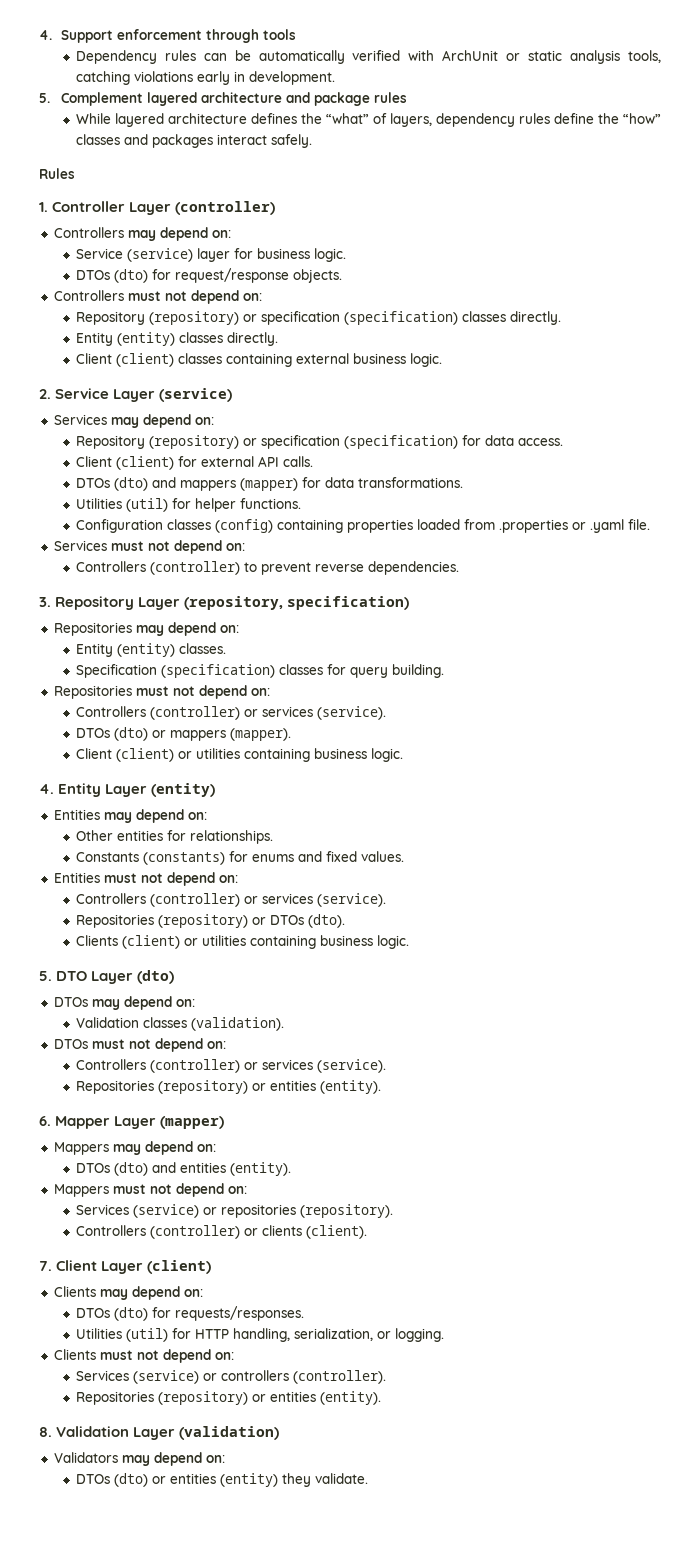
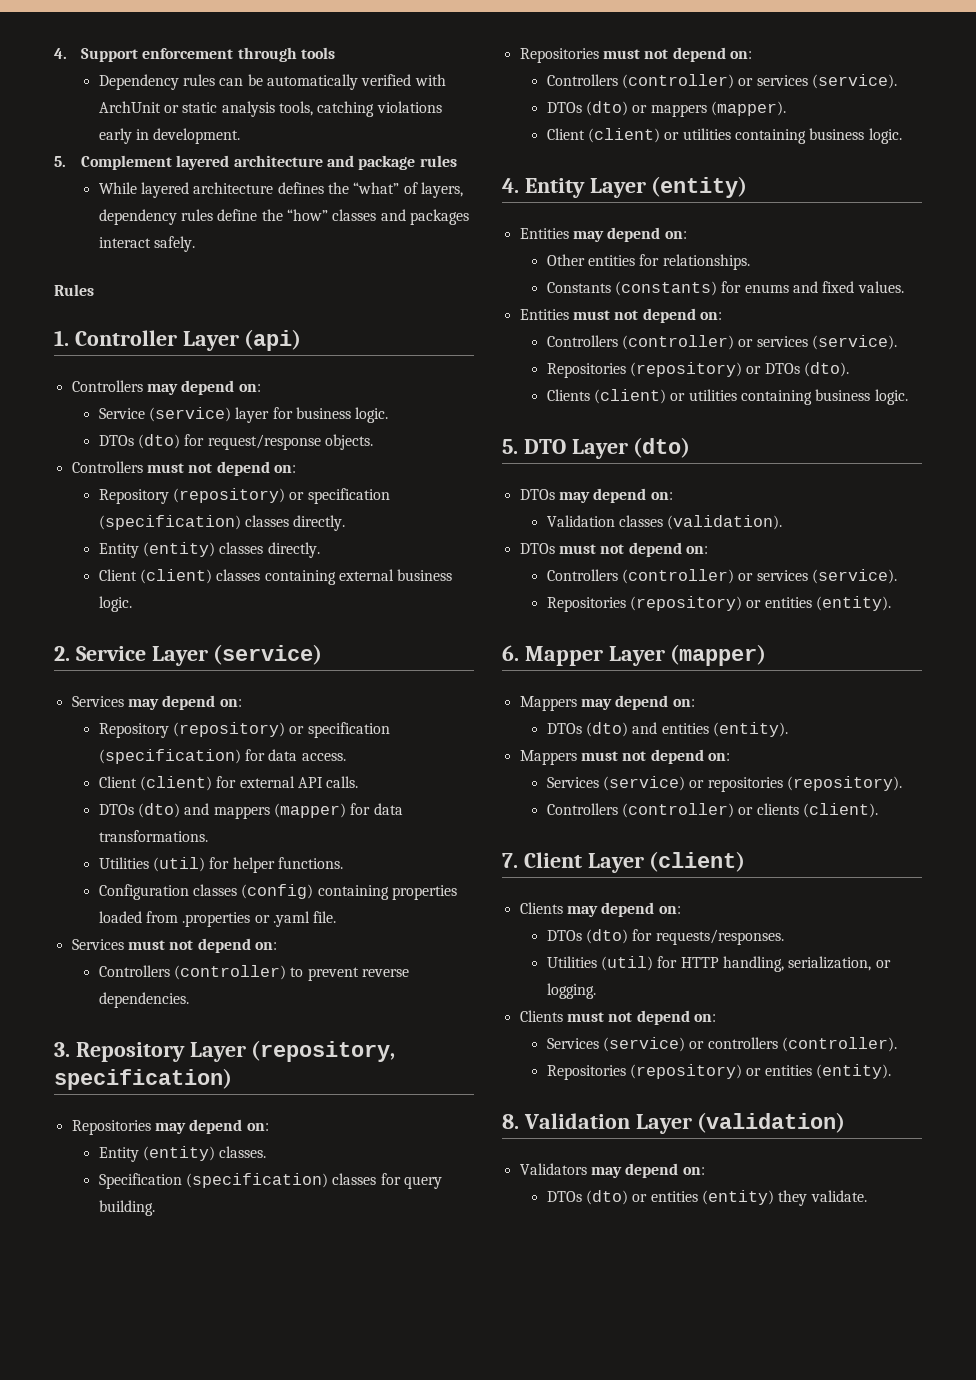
- 1. Controller Layer (controller)
+ 1. Controller Layer (api)

